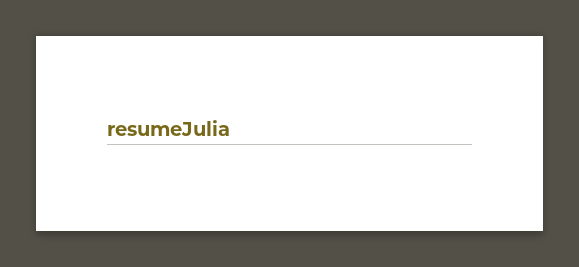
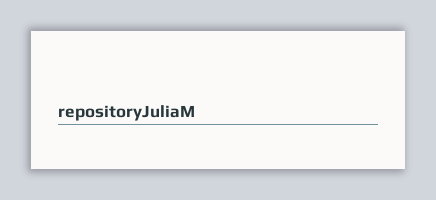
- resumeJulia
+ repositoryJuliaM

